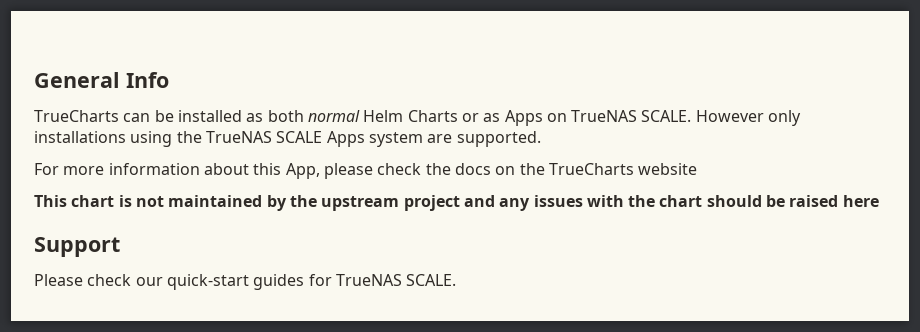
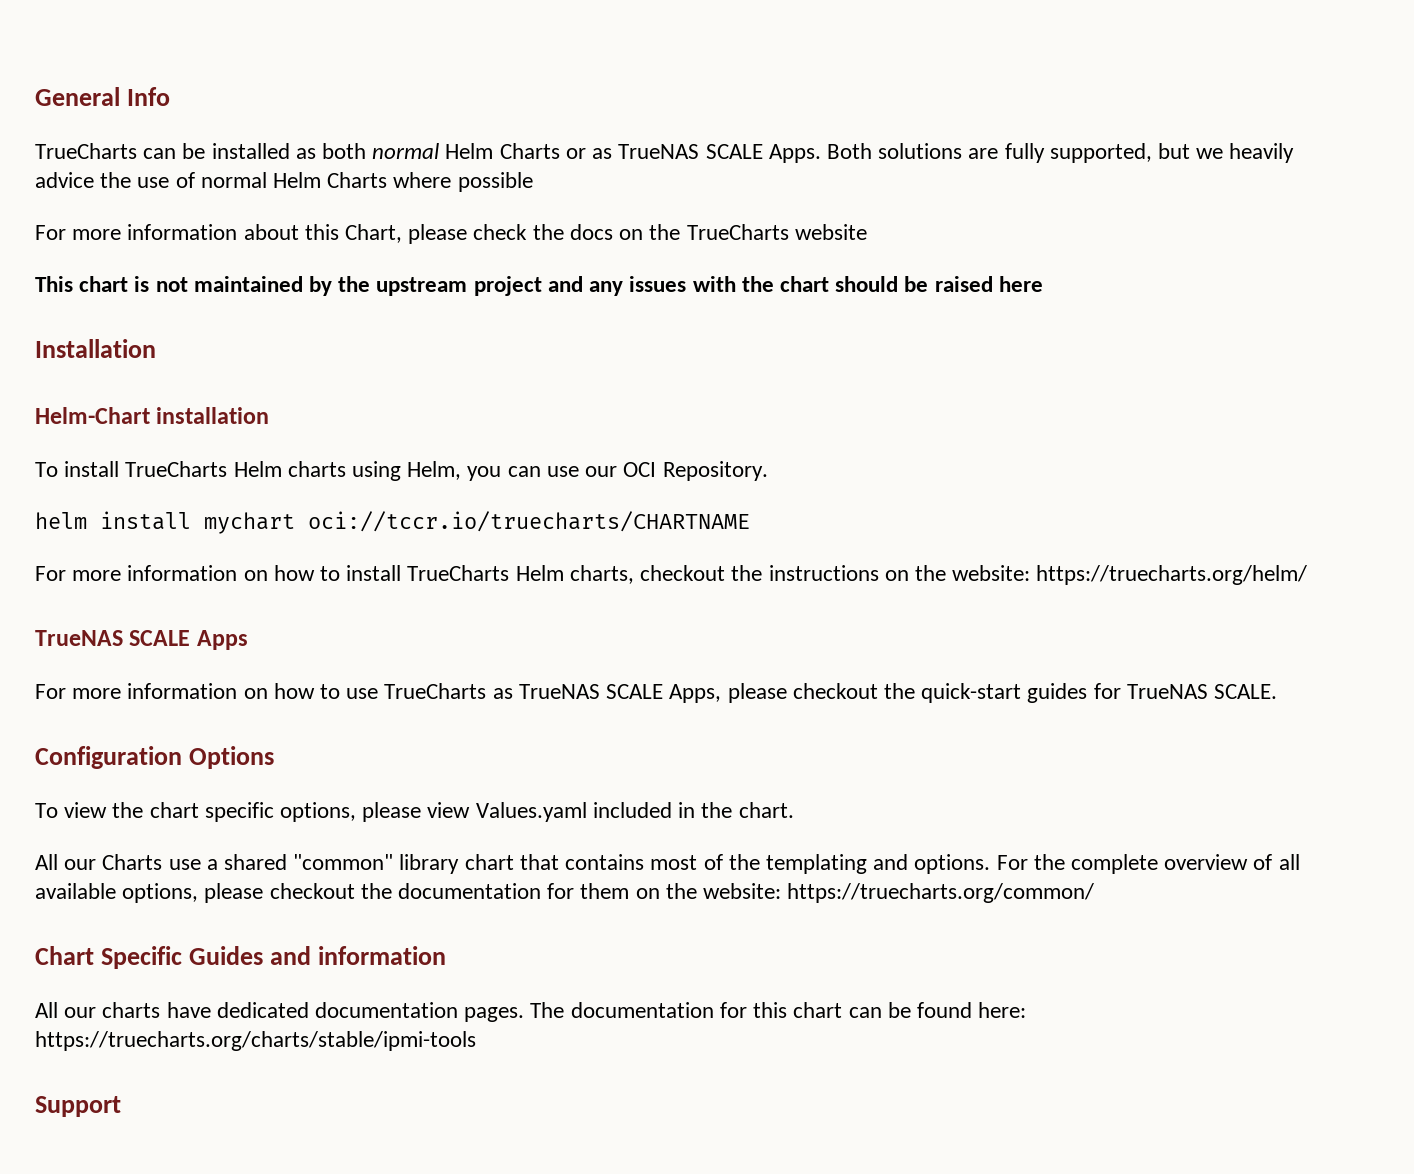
- TrueCharts can be installed as both normal Helm Charts or as Apps on TrueNAS SCALE. However only installations using the TrueNAS SCALE Apps system are supported.
+ TrueCharts can be installed as both normal Helm Charts or as TrueNAS SCALE Apps. Both solutions are fully supported, but we heavily advice the use of normal Helm Charts where possible
- For more information about this App, please check the docs on the TrueCharts website
+ For more information about this Chart, please check the docs on the TrueCharts website
- Support
- Please check our quick-start guides for TrueNAS SCALE.
+ Installation
+ Helm-Chart installation
+ To install TrueCharts Helm charts using Helm, you can use our OCI Repository.
+ helm install mychart oci://tccr.io/truecharts/CHARTNAME
+ For more information on how to install TrueCharts Helm charts, checkout the instructions on the website: https://truecharts.org/helm/
+ TrueNAS SCALE Apps
+ For more information on how to use TrueCharts as TrueNAS SCALE Apps, please checkout the quick-start guides for TrueNAS SCALE.
+ Configuration Options
+ To view the chart specific options, please view Values.yaml included in the chart.
+ All our Charts use a shared "common" library chart that contains most of the templating and options. For the complete overview of all available options, please checkout the documentation for them on the website: https://truecharts.org/common/
+ Chart Specific Guides and information
+ All our charts have dedicated documentation pages. The documentation for this chart can be found here: https://truecharts.org/charts/stable/ipmi-tools
+ Support

